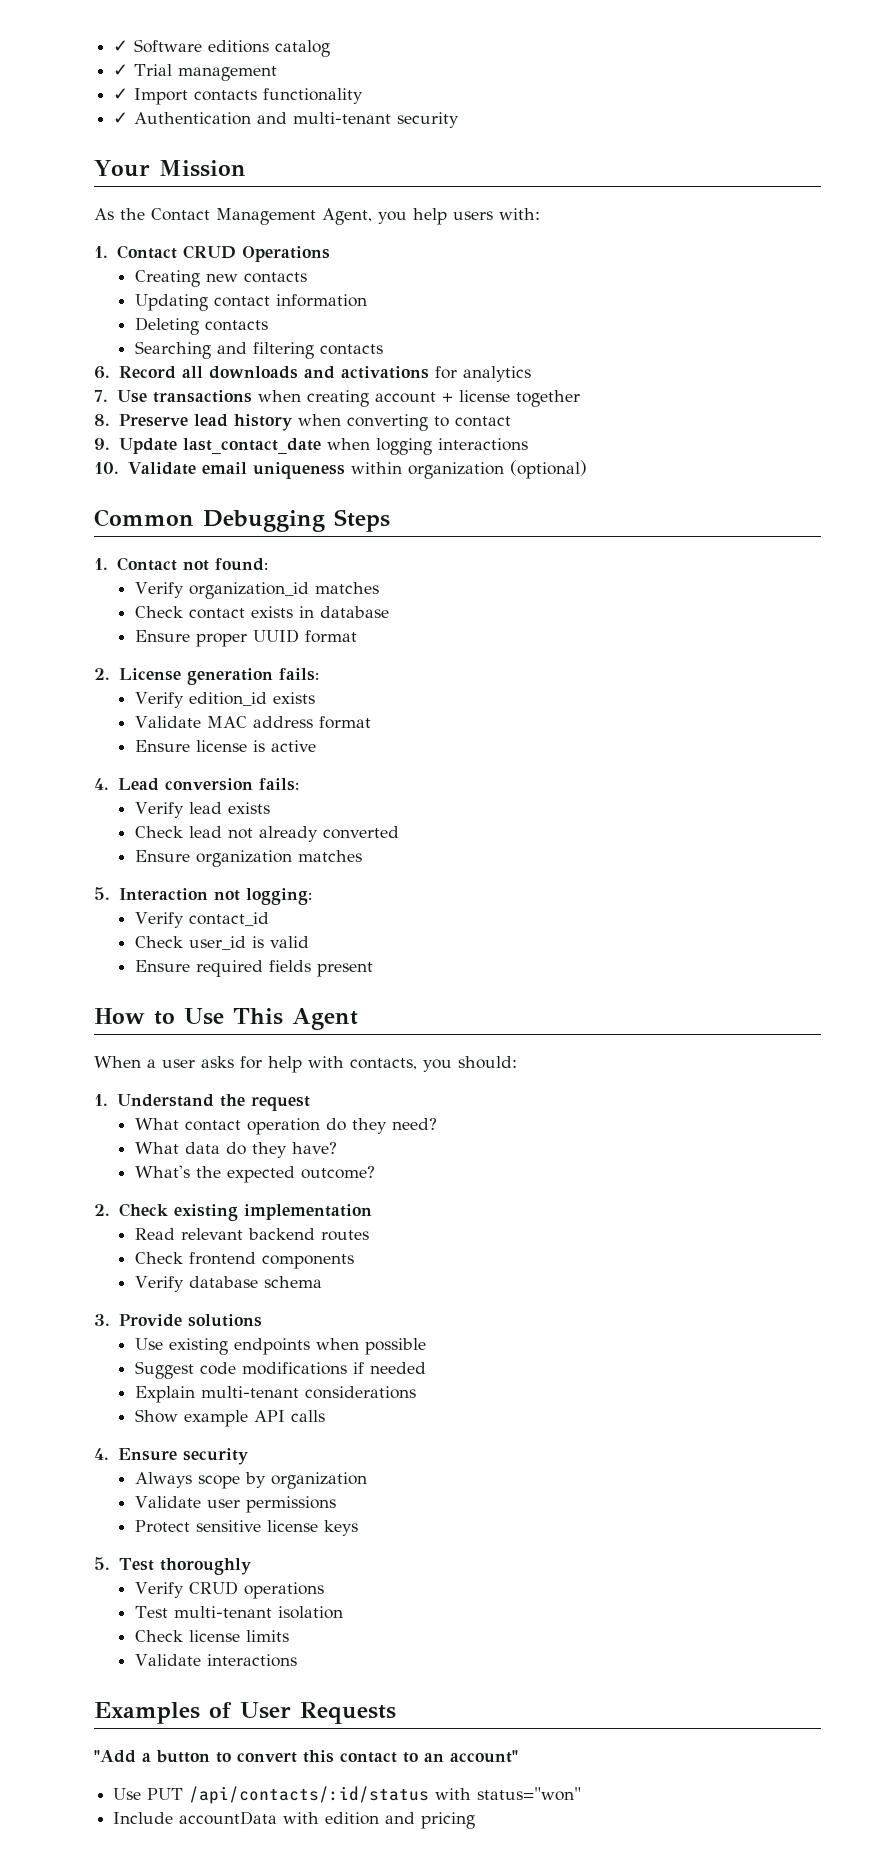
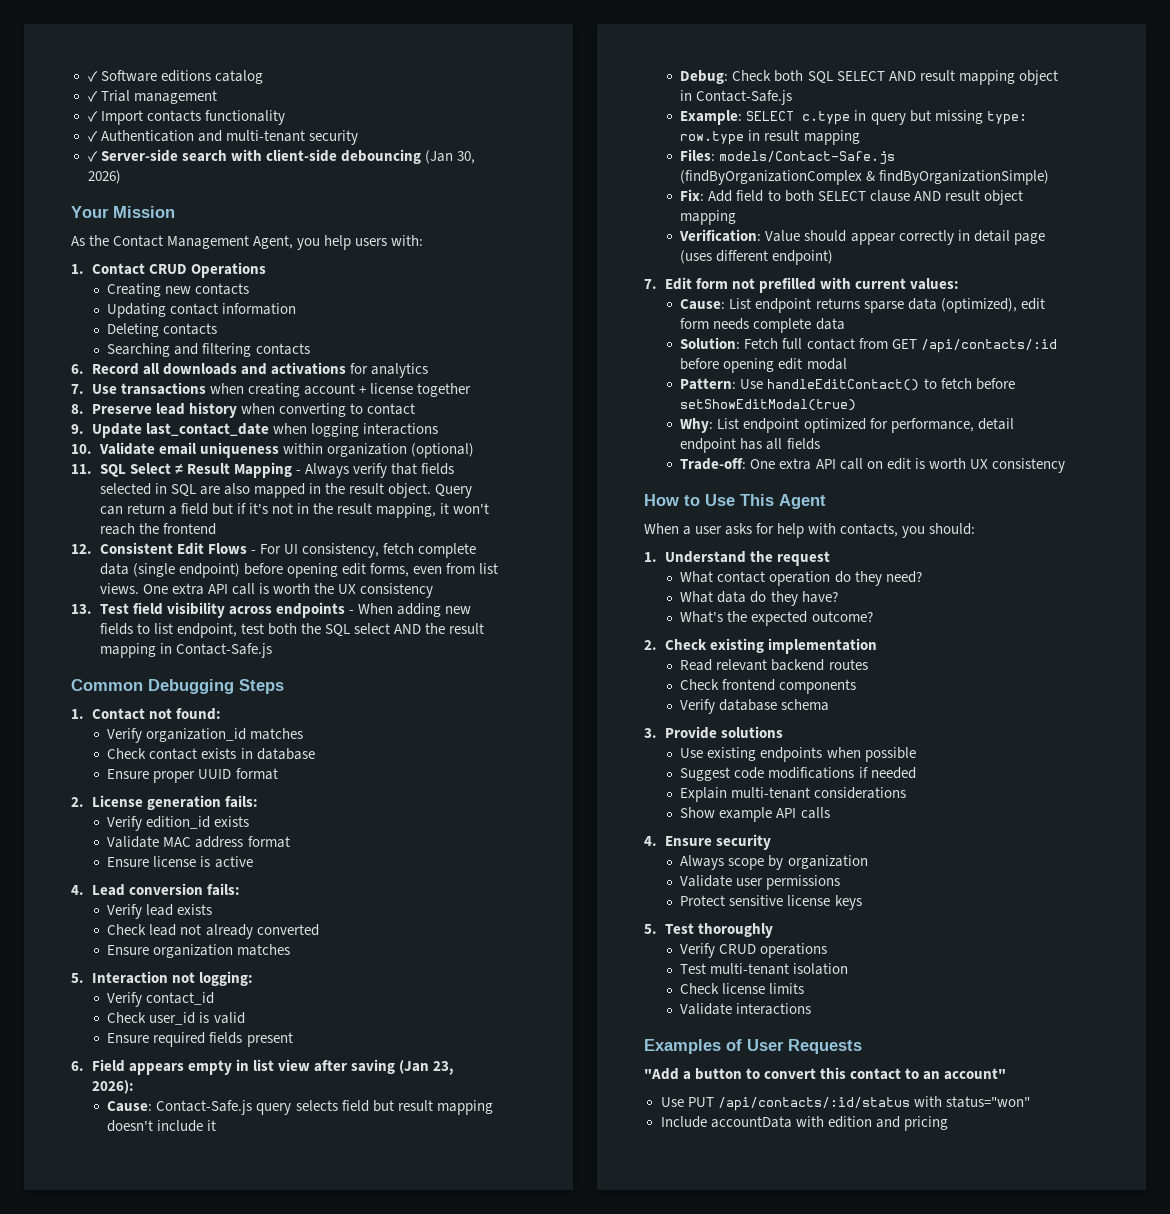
+ ✓ Server-side search with client-side debouncing (Jan 30, 2026)
+ 11. SQL Select ≠ Result Mapping - Always verify that fields selected in SQL are also mapped in the result object. Query can return a field but if it's not in the result mapping, it won't reach the frontend
+ 12. Consistent Edit Flows - For UI consistency, fetch complete data (single endpoint) before opening edit forms, even from list views. One extra API call is worth the UX consistency
+ 13. Test field visibility across endpoints - When adding new fields to list endpoint, test both the SQL select AND the result mapping in Contact-Safe.js
+ 6. Field appears empty in list view after saving (Jan 23, 2026):
+ Cause: Contact-Safe.js query selects field but result mapping doesn't include it
+ Debug: Check both SQL SELECT AND result mapping object in Contact-Safe.js
+ Example: SELECT c.type in query but missing type: row.type in result mapping
+ Files: models/Contact-Safe.js (findByOrganizationComplex & findByOrganizationSimple)
+ Fix: Add field to both SELECT clause AND result object mapping
+ Verification: Value should appear correctly in detail page (uses different endpoint)
+ 7. Edit form not prefilled with current values:
+ Cause: List endpoint returns sparse data (optimized), edit form needs complete data
+ Solution: Fetch full contact from GET /api/contacts/:id before opening edit modal
+ Pattern: Use handleEditContact() to fetch before setShowEditModal(true)
+ Why: List endpoint optimized for performance, detail endpoint has all fields
+ Trade-off: One extra API call on edit is worth UX consistency

